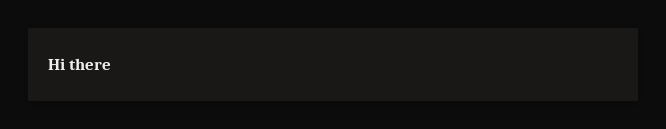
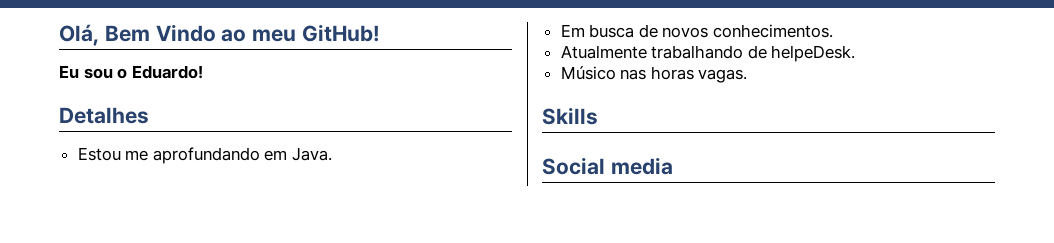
- Hi there
+ Olá, Bem Vindo ao meu GitHub!
+ Eu sou o Eduardo!
+ Detalhes
+ Estou me aprofundando em Java.
+ Em busca de novos conhecimentos.
+ Atualmente trabalhando de helpeDesk.
+ Músico nas horas vagas.
+ Skills
+ Social media

